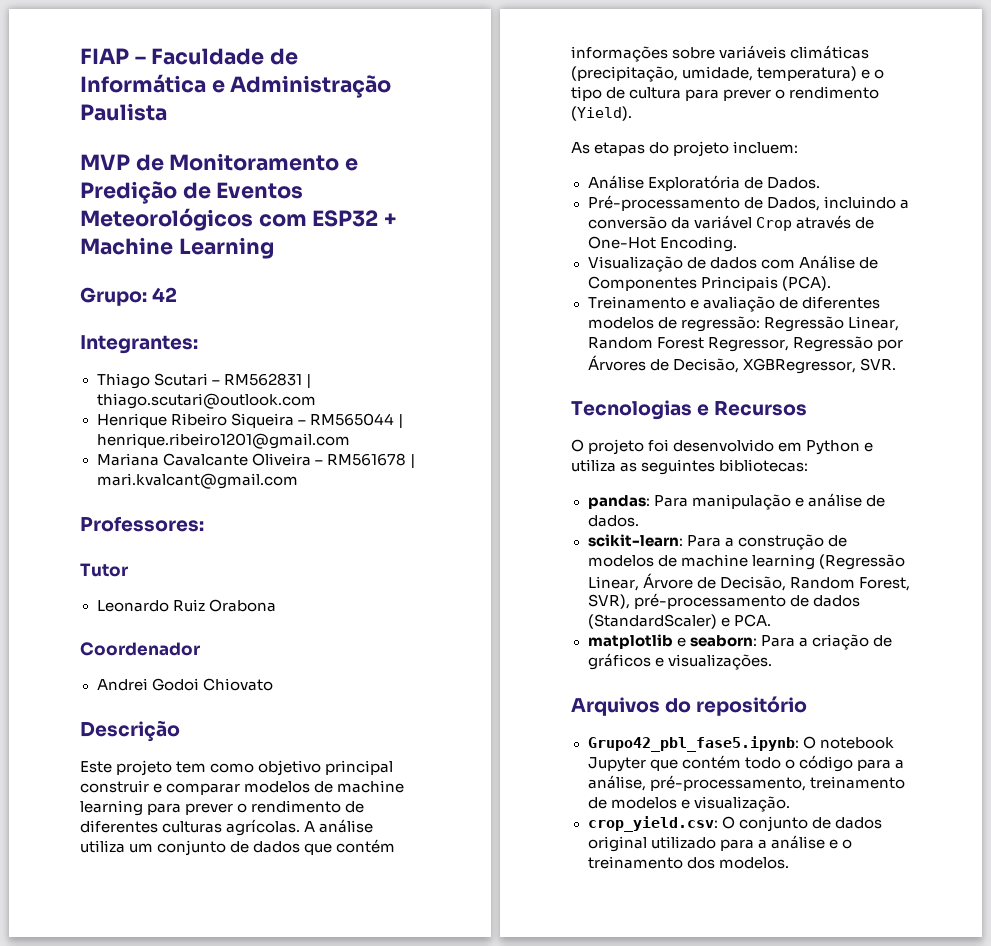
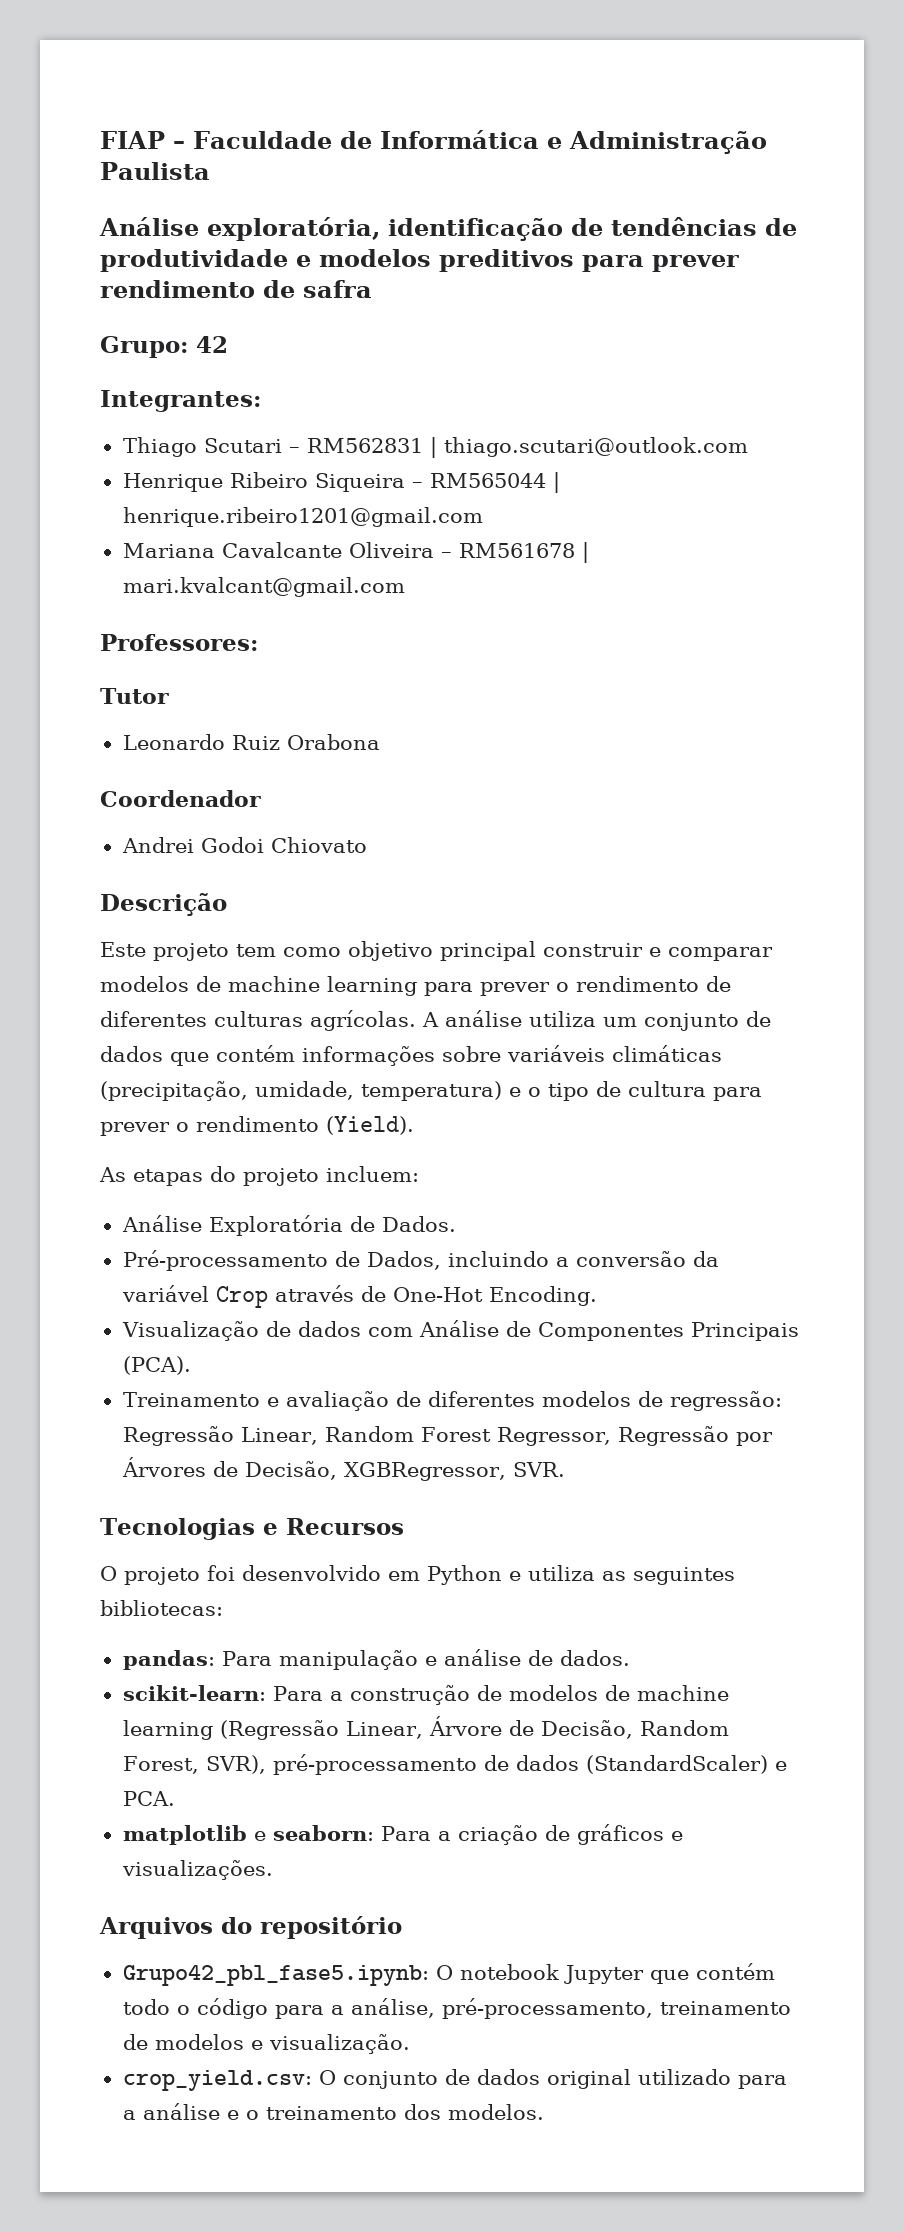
- MVP de Monitoramento e Predição de Eventos Meteorológicos com ESP32 + Machine Learning
+ Análise exploratória, identificação de tendências de produtividade e modelos preditivos para prever rendimento de safra

